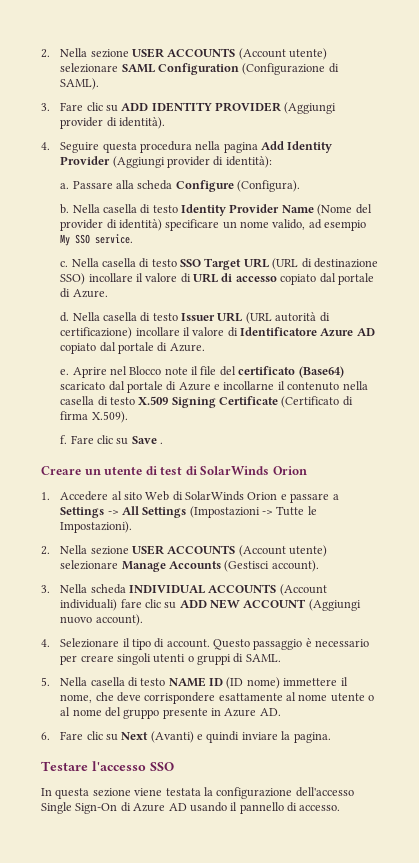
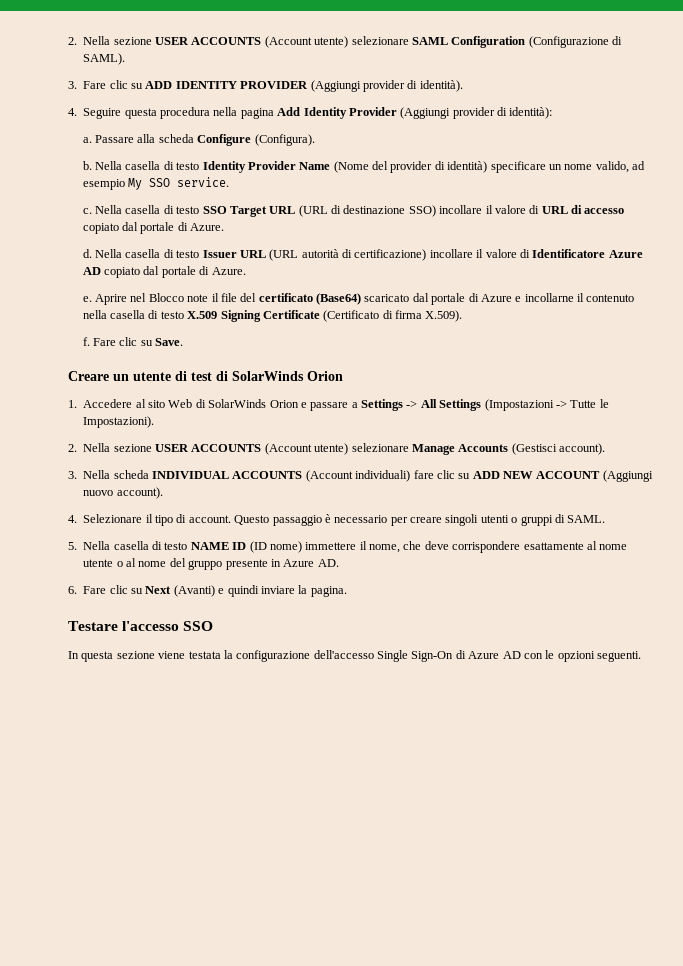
- Fare clic su Save .
+ Fare clic su Save.
- In questa sezione viene testata la configurazione dell'accesso Single Sign-On di Azure AD usando il pannello di accesso.
+ In questa sezione viene testata la configurazione dell'accesso Single Sign-On di Azure AD con le opzioni seguenti.

